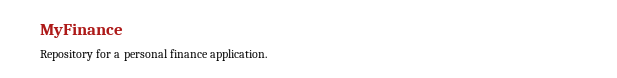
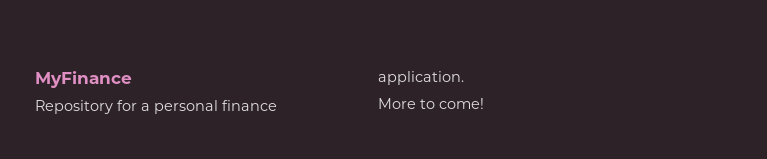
+ More to come!

